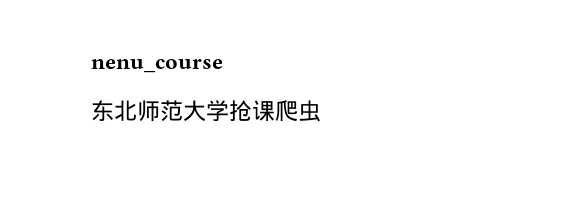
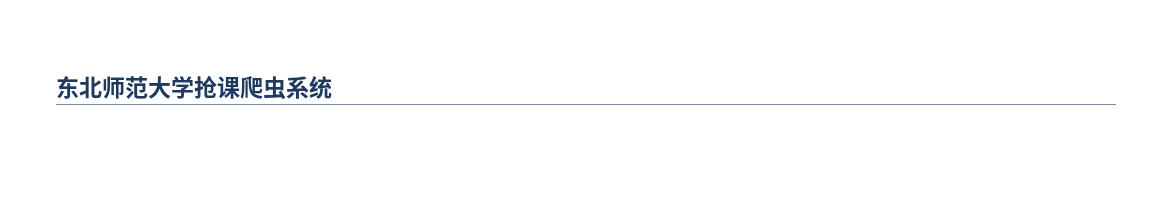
- nenu_course
- 东北师范大学抢课爬虫
+ 东北师范大学抢课爬虫系统

